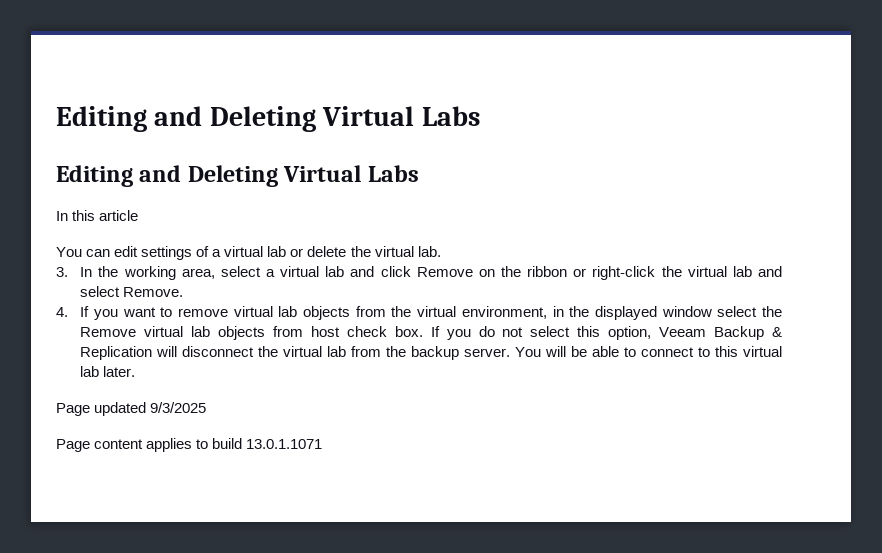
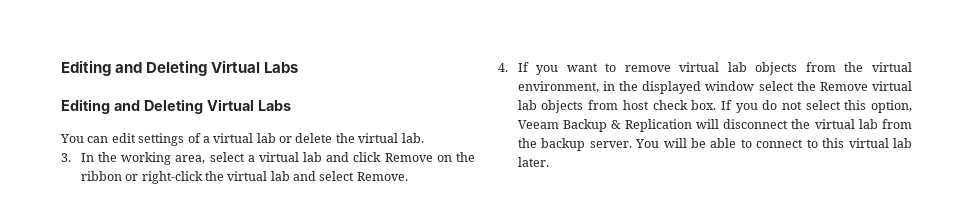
- In this article
- Page updated 9/3/2025
- Page content applies to build 13.0.1.1071

